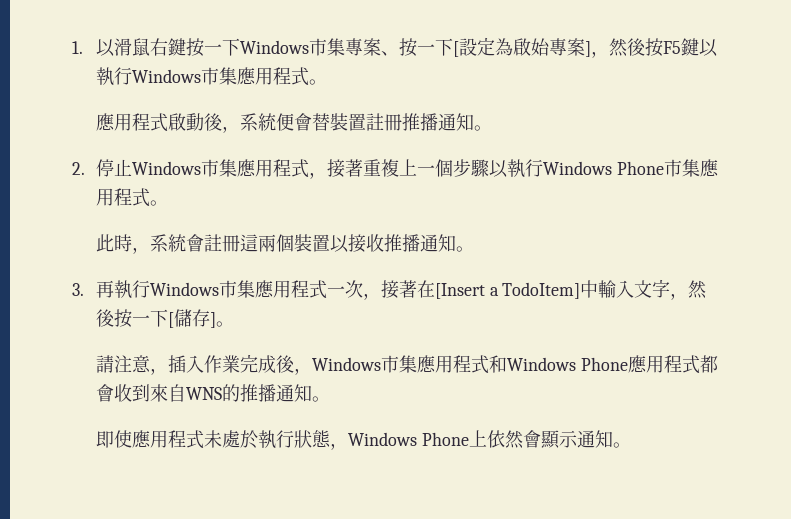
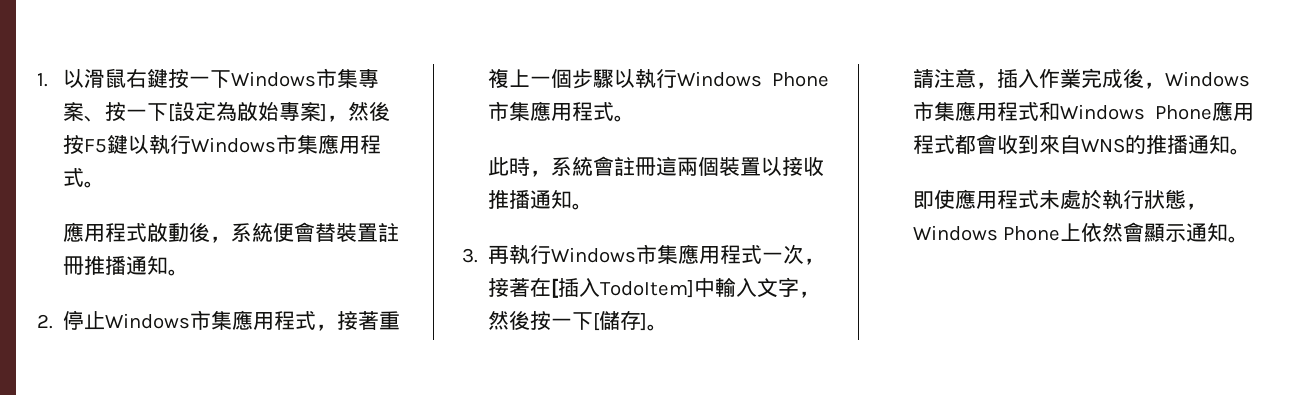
- 3.再執行Windows市集應用程式一次，接著在[Insert a TodoItem]中輸入文字，然後按一下[儲存]。
+ 3.再執行Windows市集應用程式一次，接著在[插入TodoItem]中輸入文字，然後按一下[儲存]。

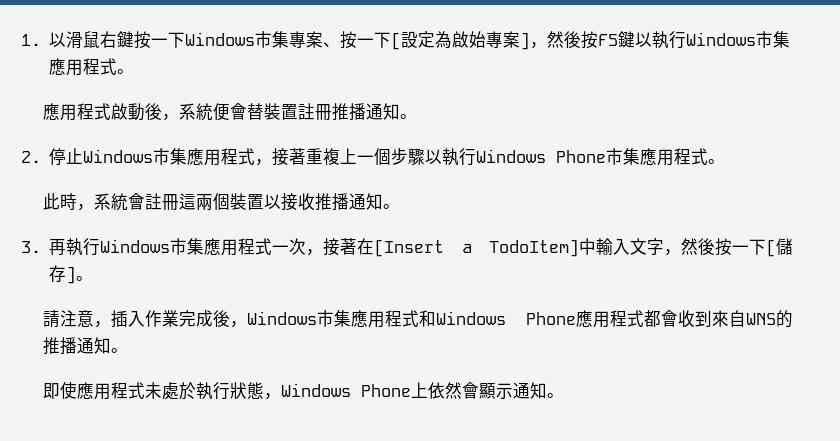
- 3.再執行Windows市集應用程式一次，接著在[插入TodoItem]中輸入文字，然後按一下[儲存]。
+ 3.再執行Windows市集應用程式一次，接著在[Insert a TodoItem]中輸入文字，然後按一下[儲存]。

